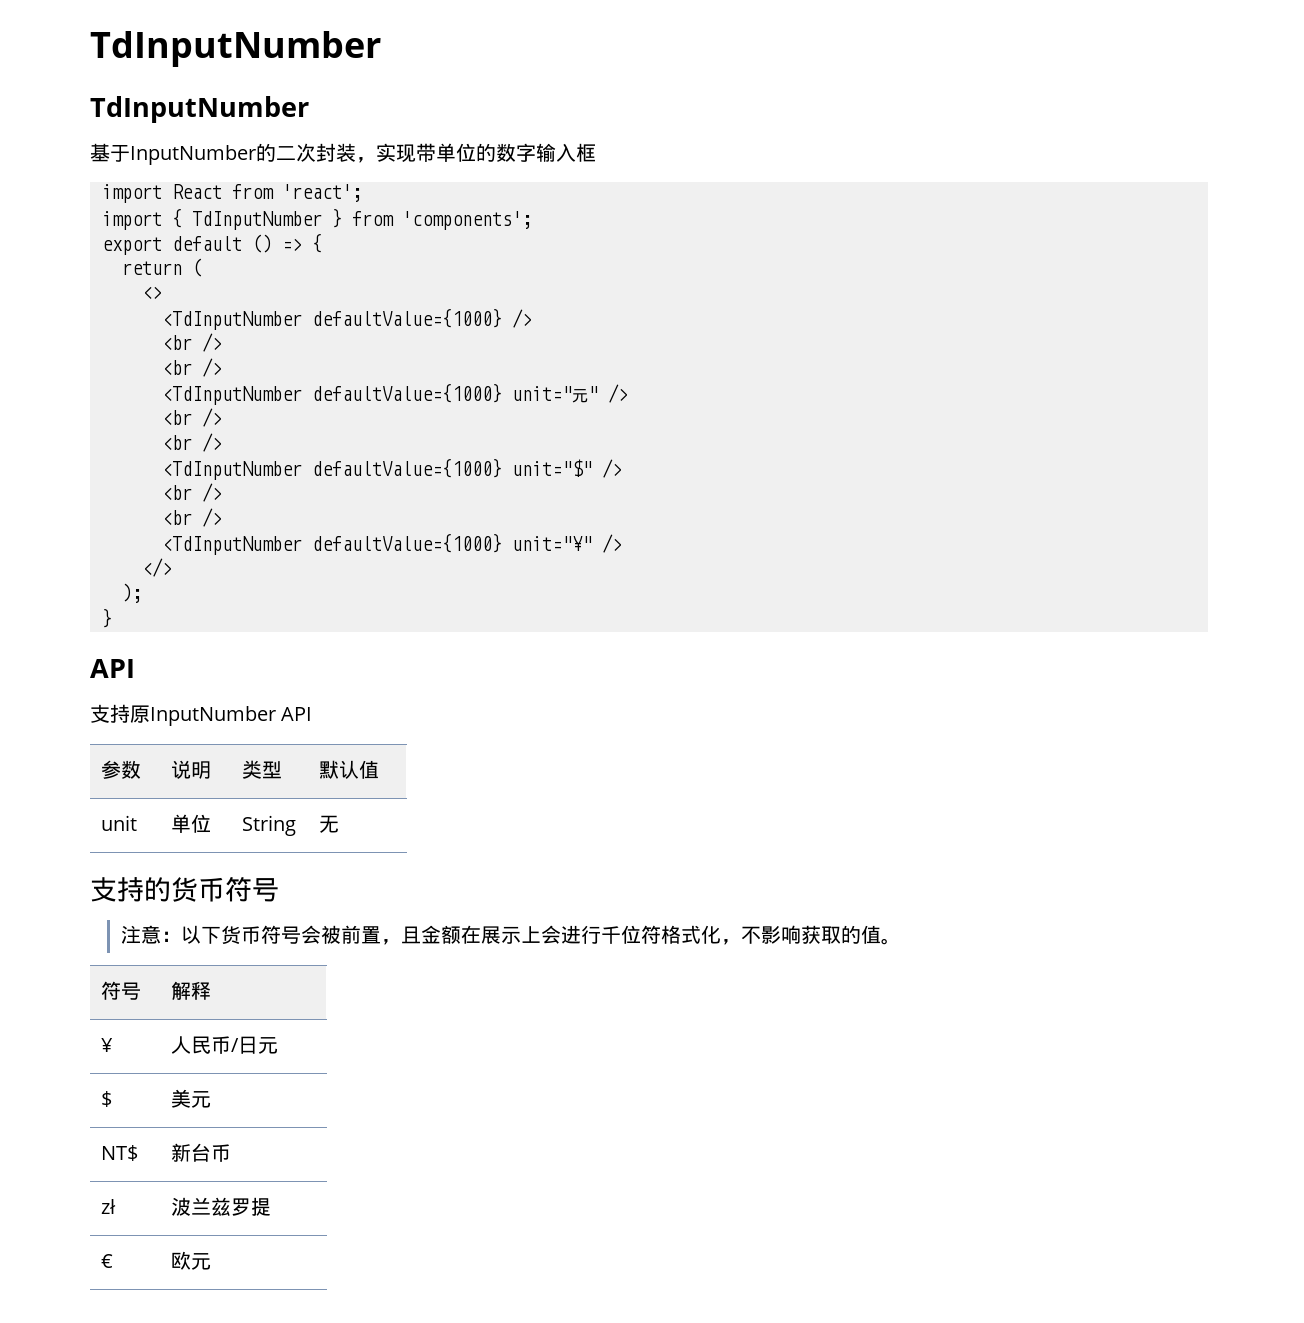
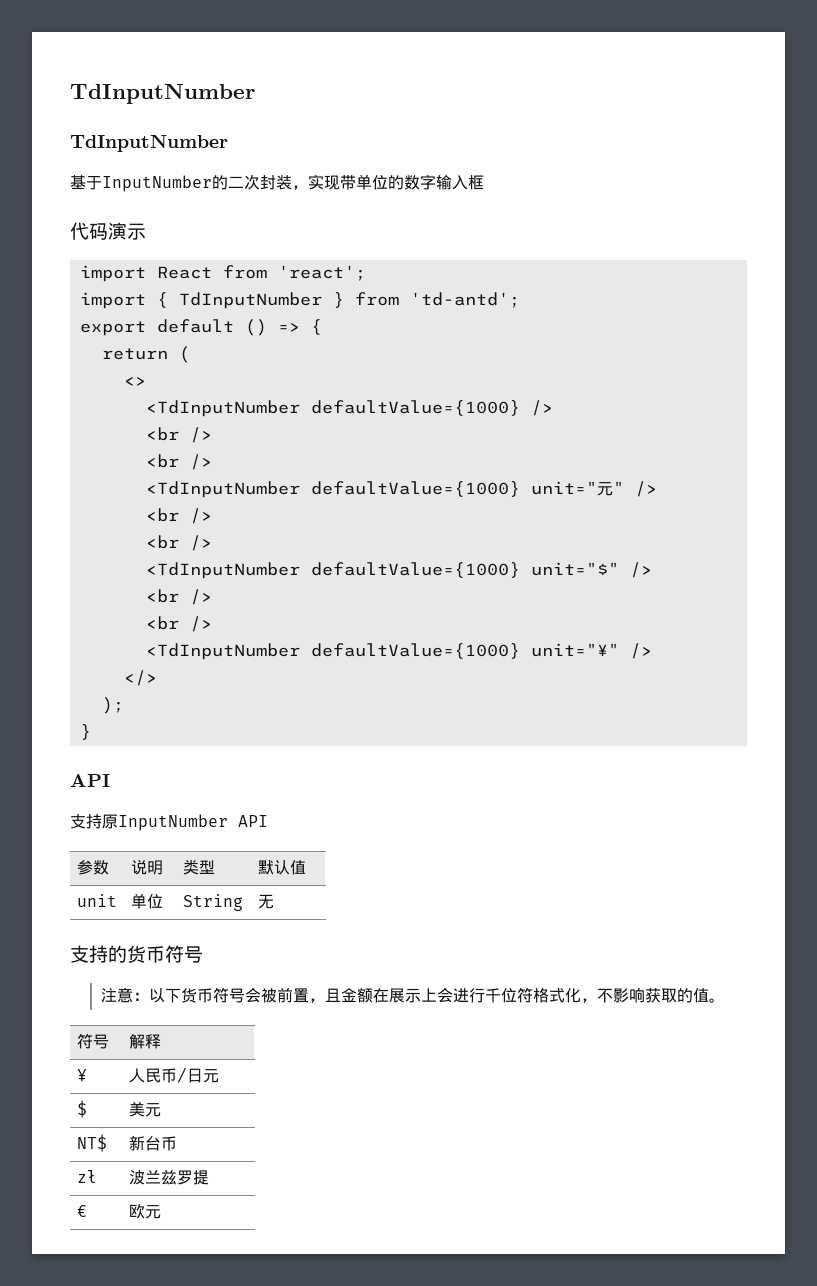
+ 代码演示
- import { TdInputNumber } from 'components';
+ import { TdInputNumber } from 'td-antd';

